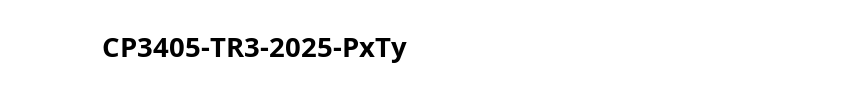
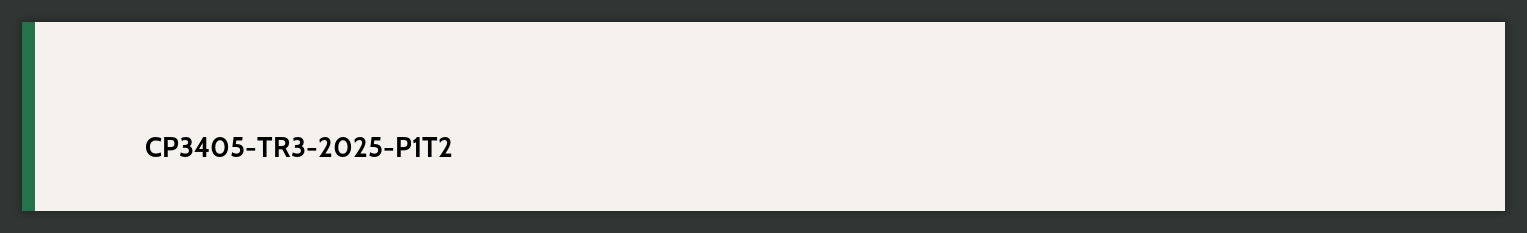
- CP3405-TR3-2025-PxTy
+ CP3405-TR3-2025-P1T2

